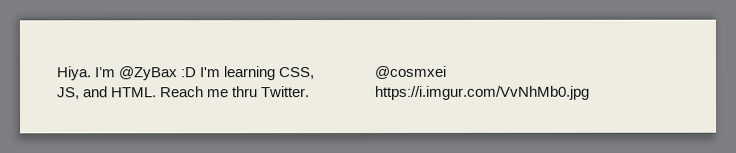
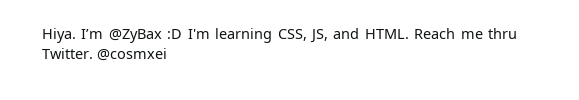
- @cosmxei https://i.imgur.com/VvNhMb0.jpg
+ @cosmxei

